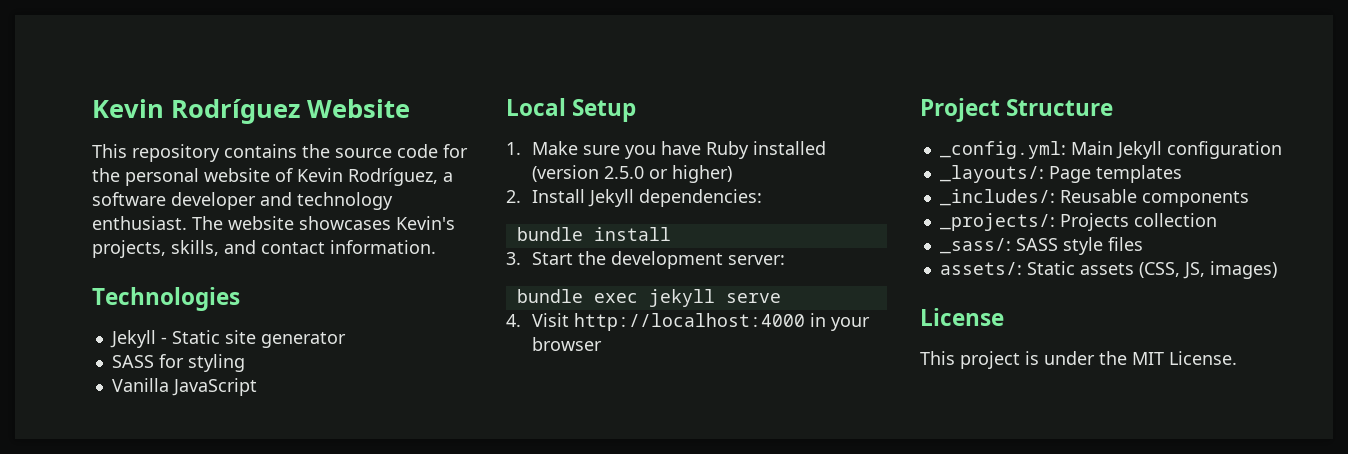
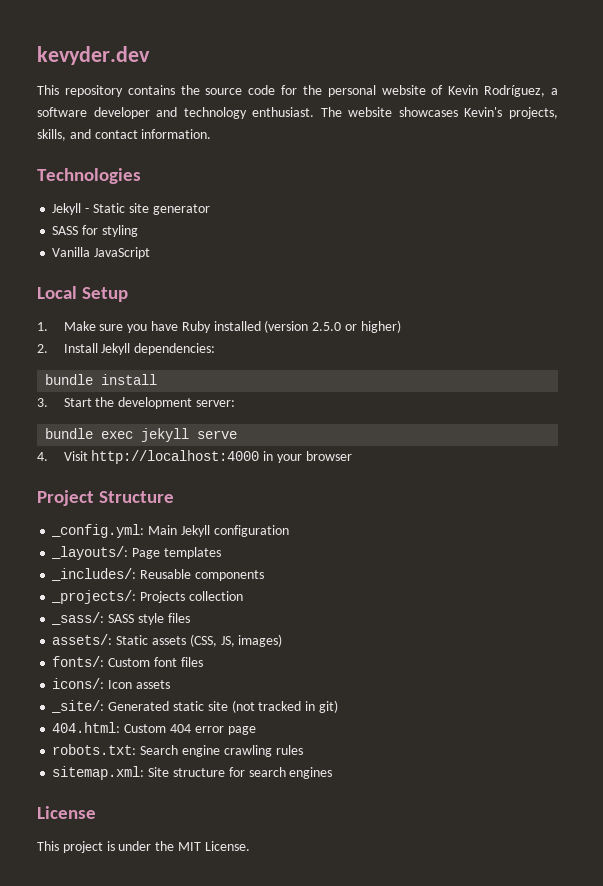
- Kevin Rodríguez Website
+ kevyder.dev
+ fonts/: Custom font files
+ icons/: Icon assets
+ _site/: Generated static site (not tracked in git)
+ 404.html: Custom 404 error page
+ robots.txt: Search engine crawling rules
+ sitemap.xml: Site structure for search engines

